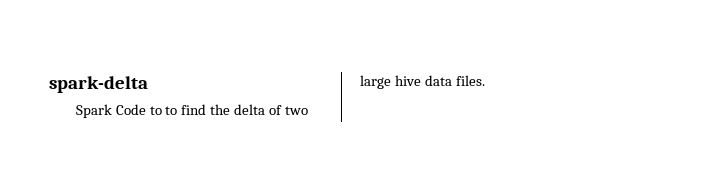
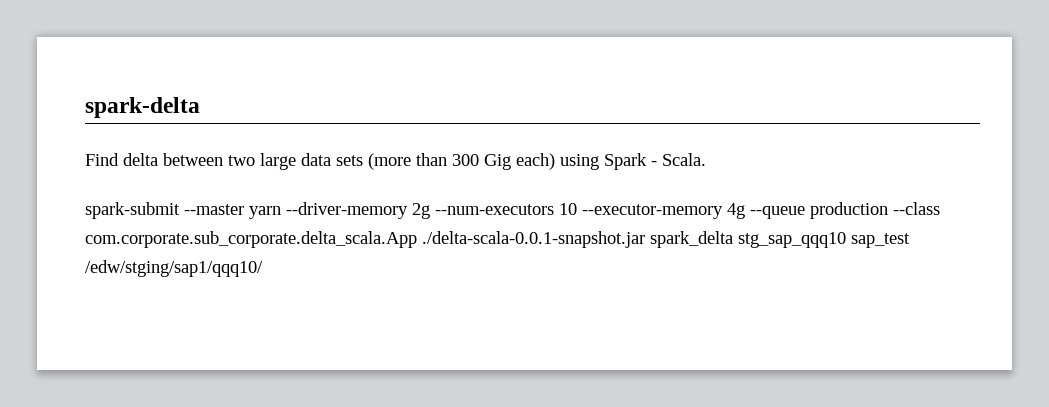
- Spark Code to to find the delta of two large hive data files.
+ Find delta between two large data sets (more than 300 Gig each) using Spark - Scala.
+ spark-submit --master yarn --driver-memory 2g --num-executors 10 --executor-memory 4g --queue production --class com.corporate.sub_corporate.delta_scala.App ./delta-scala-0.0.1-snapshot.jar spark_delta stg_sap_qqq10 sap_test /edw/stging/sap1/qqq10/

